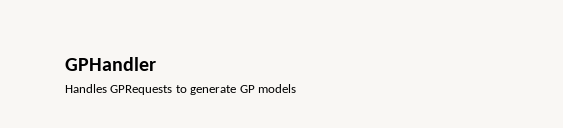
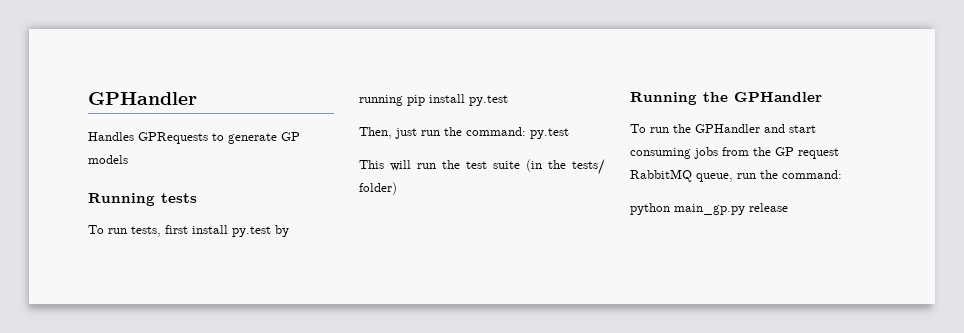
+ Running tests
+ To run tests, first install py.test by running pip install py.test
+ Then, just run the command: py.test
+ This will run the test suite (in the tests/ folder)
+ Running the GPHandler
+ To run the GPHandler and start consuming jobs from the GP request RabbitMQ queue, run the command:
+ python main_gp.py release

